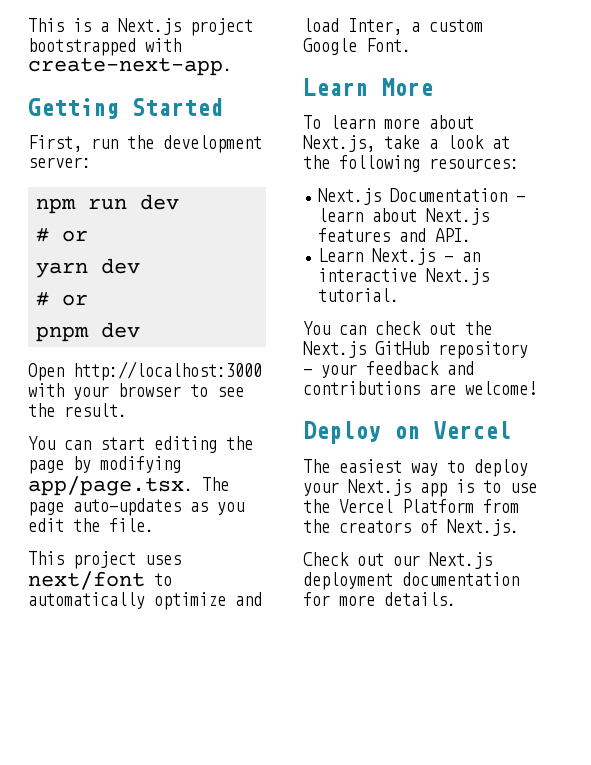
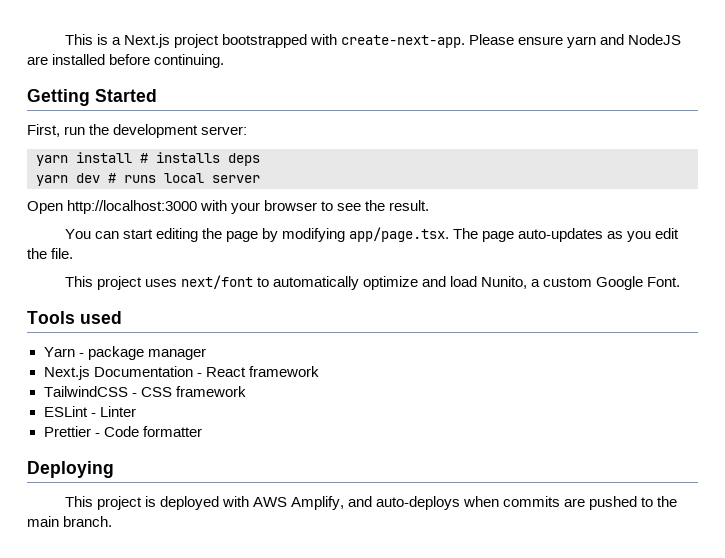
+ Please ensure yarn and NodeJS are installed before continuing.
- npm run dev
- # or
- yarn dev
- # or
- pnpm dev
+ yarn install # installs deps
+ yarn dev # runs local server
- This project uses next/font to automatically optimize and load Inter, a custom Google Font.
+ This project uses next/font to automatically optimize and load Nunito, a custom Google Font.
- Learn More
- To learn more about Next.js, take a look at the following resources:
- Next.js Documentation - learn about Next.js features and API.
- Learn Next.js - an interactive Next.js tutorial.
- You can check out the Next.js GitHub repository - your feedback and contributions are welcome!
- Deploy on Vercel
- The easiest way to deploy your Next.js app is to use the Vercel Platform from the creators of Next.js.
- Check out our Next.js deployment documentation for more details.
+ Tools used
+ Yarn - package manager
+ Next.js Documentation - React framework
+ TailwindCSS - CSS framework
+ ESLint - Linter
+ Prettier - Code formatter
+ Deploying
+ This project is deployed with AWS Amplify, and auto-deploys when commits are pushed to the main branch.

